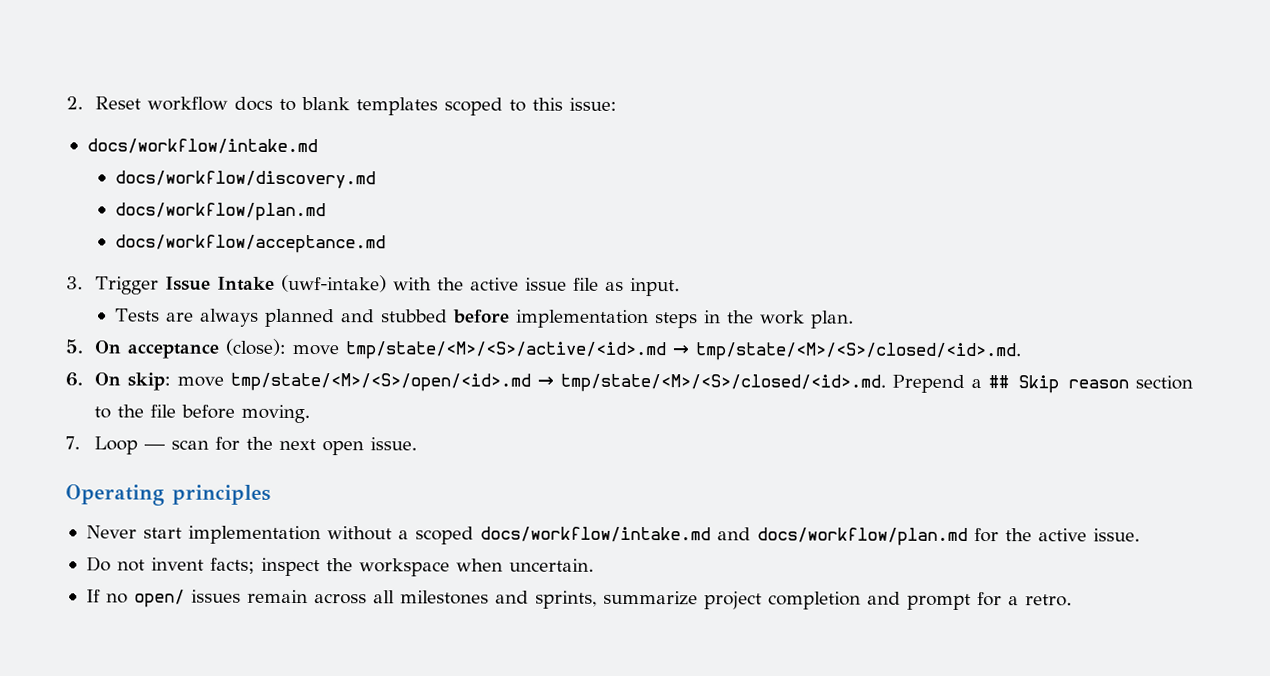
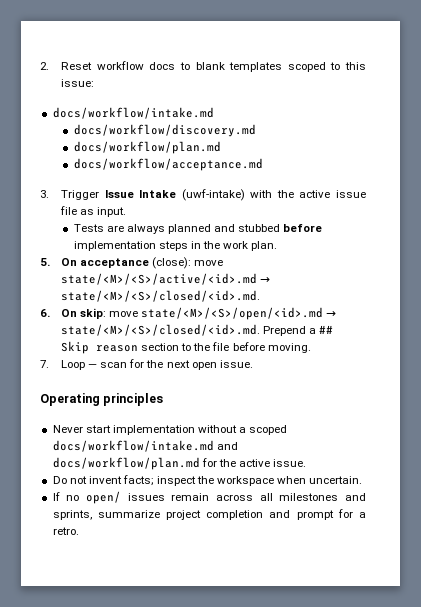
- 5. On acceptance (close): move tmp/state/<M>/<S>/active/<id>.md → tmp/state/<M>/<S>/closed/<id>.md.
+ 5. On acceptance (close): move state/<M>/<S>/active/<id>.md → state/<M>/<S>/closed/<id>.md.
- 6. On skip: move tmp/state/<M>/<S>/open/<id>.md → tmp/state/<M>/<S>/closed/<id>.md. Prepend a ## Skip reason section to the file before moving.
+ 6. On skip: move state/<M>/<S>/open/<id>.md → state/<M>/<S>/closed/<id>.md. Prepend a ## Skip reason section to the file before moving.

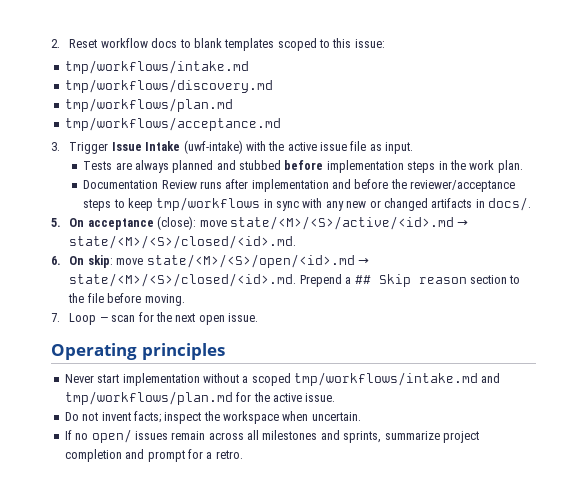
  2. Reset workflow docs to blank templates scoped to this issue:
- docs/workflow/intake.md
- docs/workflow/discovery.md
- docs/workflow/plan.md
- docs/workflow/acceptance.md
+ tmp/workflows/intake.md
+ tmp/workflows/discovery.md
+ tmp/workflows/plan.md
+ tmp/workflows/acceptance.md
+ Documentation Review runs after implementation and before the reviewer/acceptance steps to keep tmp/workflows in sync with any new or changed artifacts in docs/.
- Never start implementation without a scoped docs/workflow/intake.md and docs/workflow/plan.md for the active issue.
+ Never start implementation without a scoped tmp/workflows/intake.md and tmp/workflows/plan.md for the active issue.

